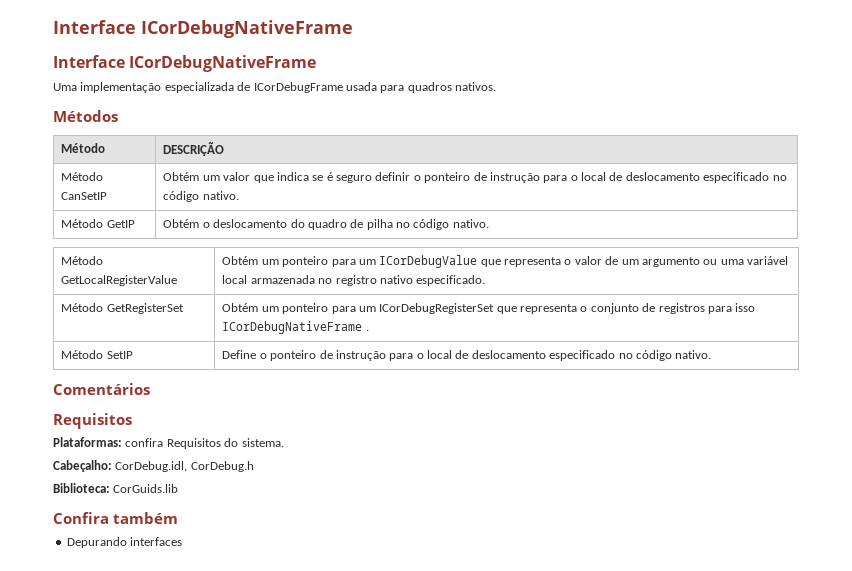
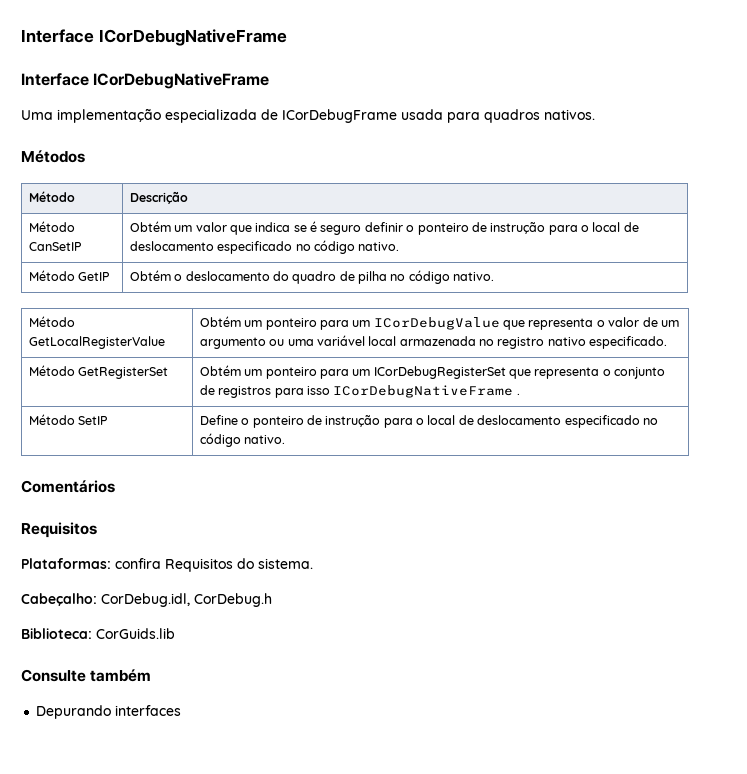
- Método | DESCRIÇÃO
+ Método | Descrição
- Confira também
+ Consulte também

